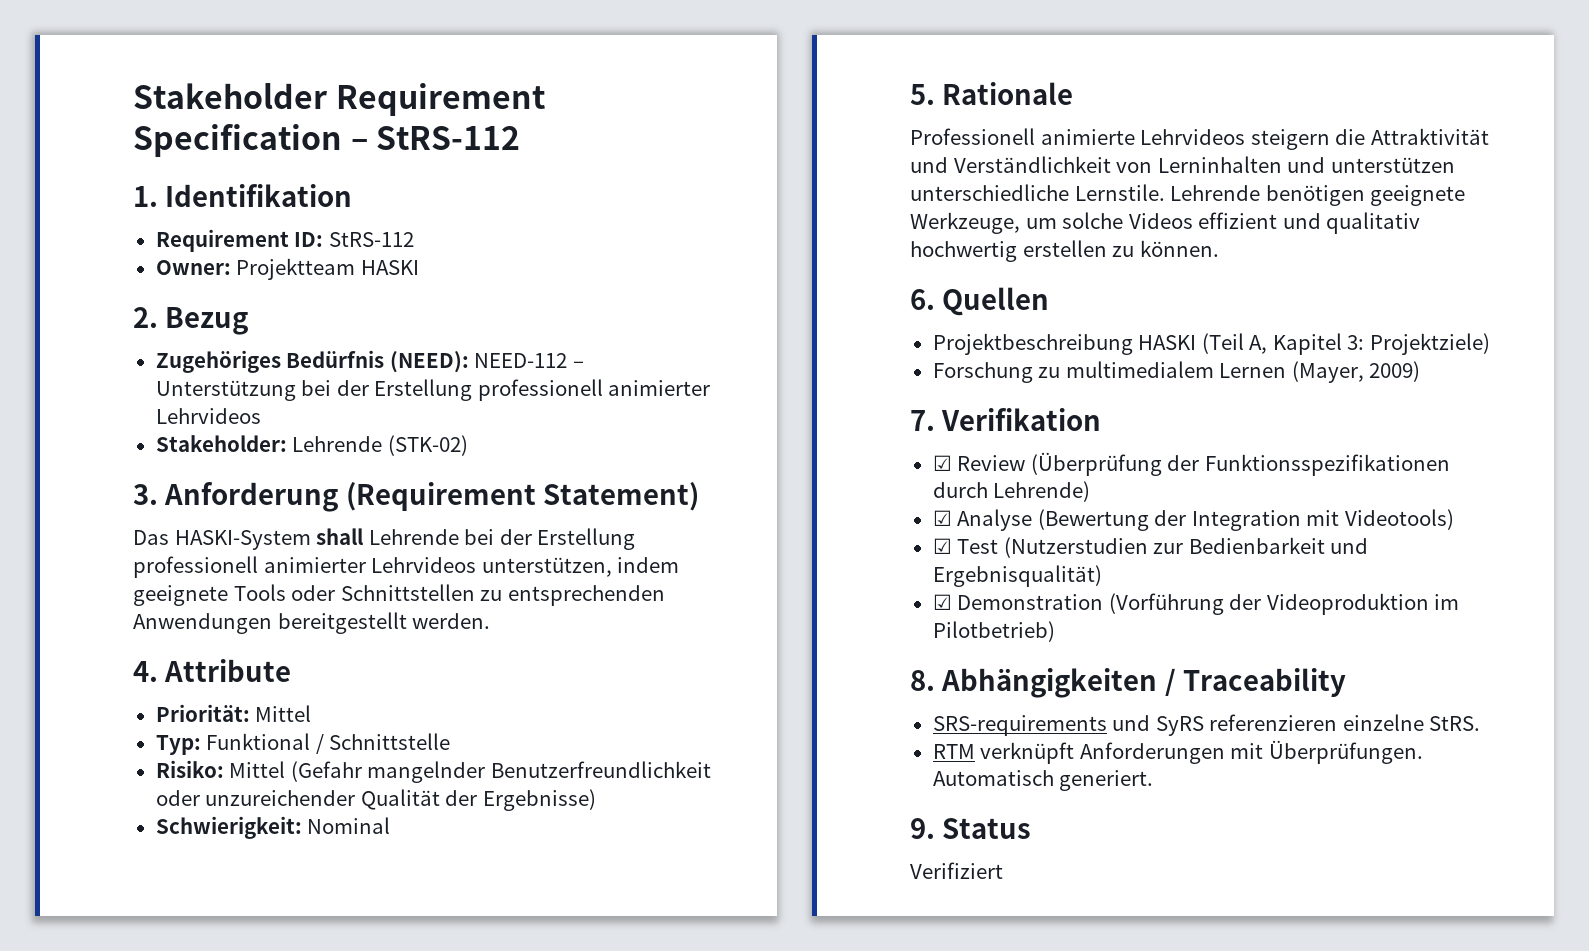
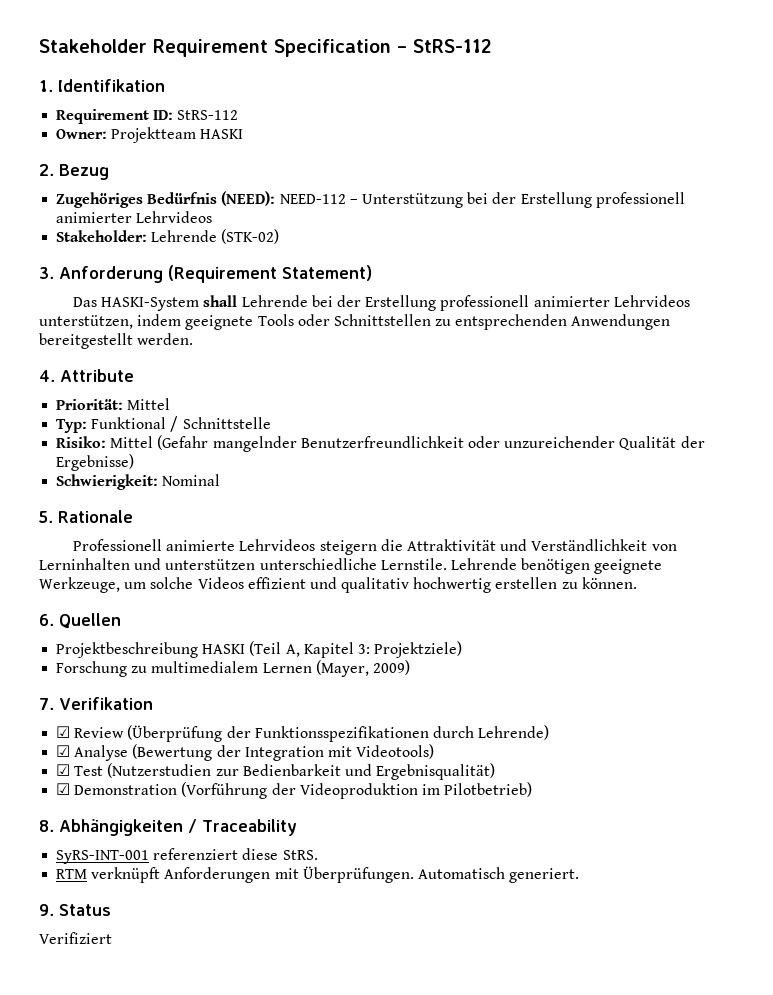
- SRS-requirements und SyRS referenzieren einzelne StRS.
+ SyRS-INT-001 referenziert diese StRS.

